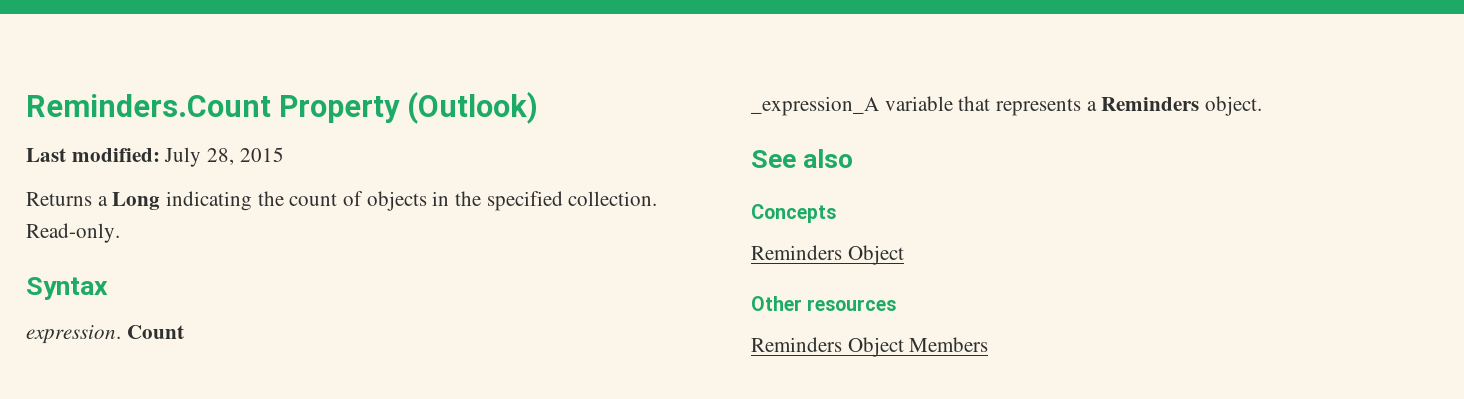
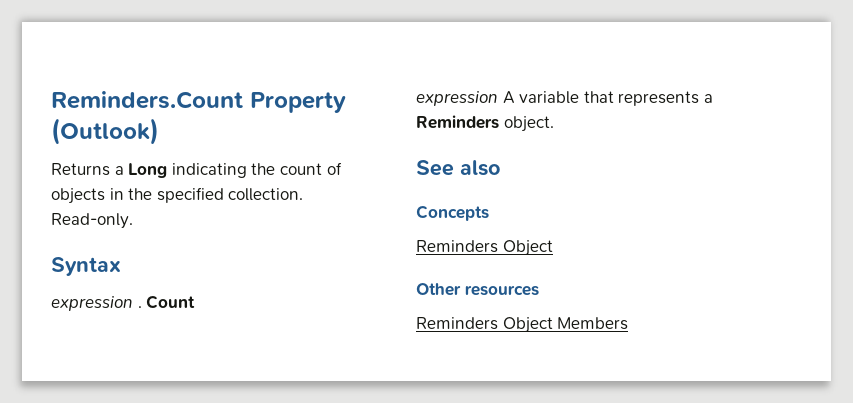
- Last modified: July 28, 2015
- expression.
+ expression .
- _expression_A variable that represents a Reminders object.
+ expression A variable that represents a Reminders object.

